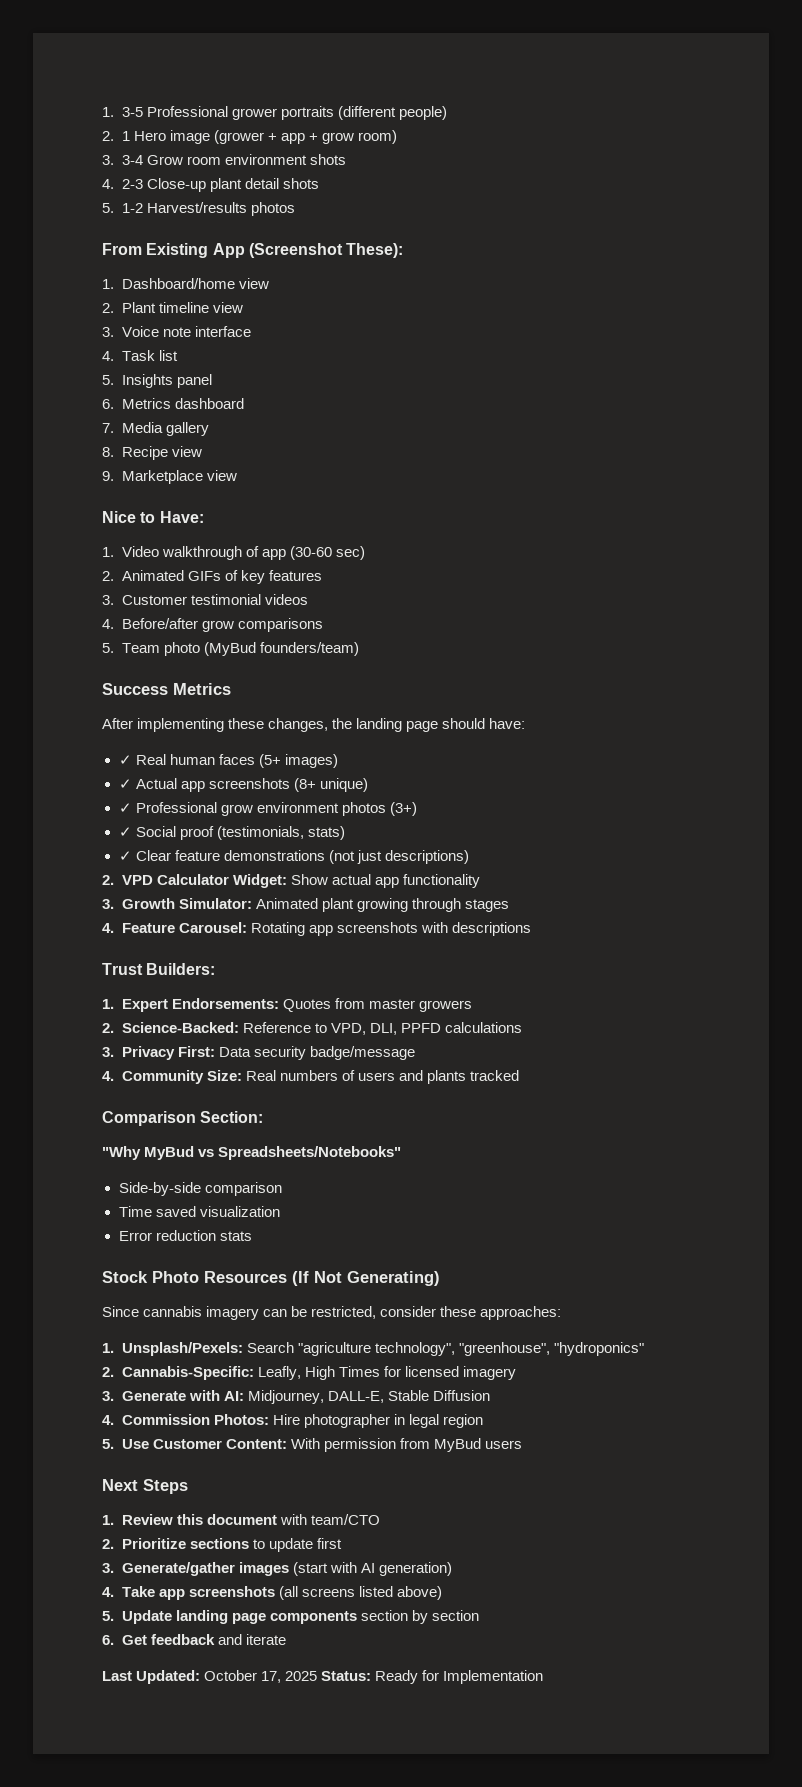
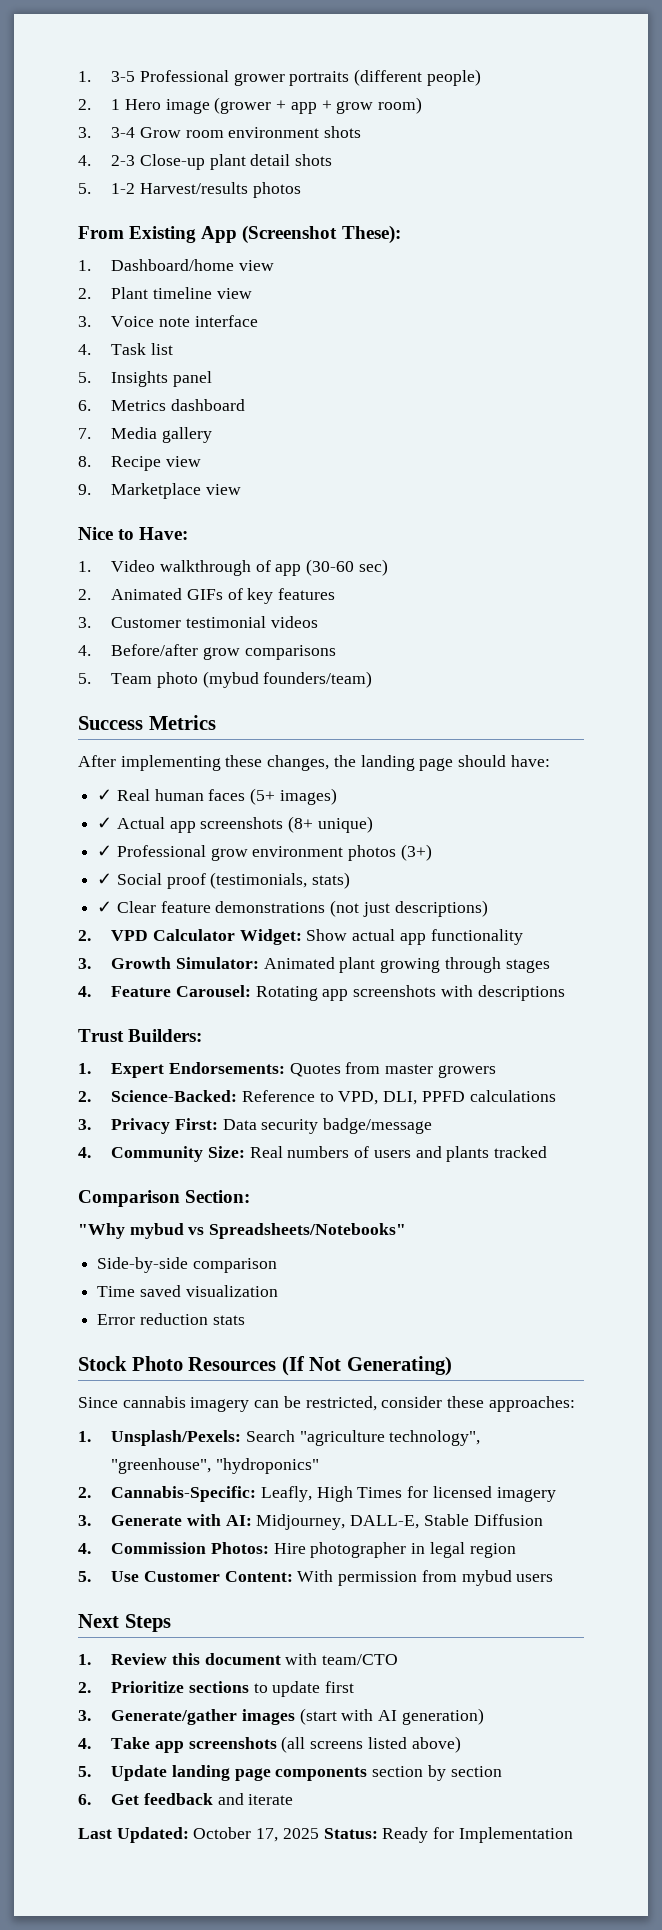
- 5. Team photo (MyBud founders/team)
+ 5. Team photo (mybud founders/team)
- "Why MyBud vs Spreadsheets/Notebooks"
+ "Why mybud vs Spreadsheets/Notebooks"
- 5. Use Customer Content: With permission from MyBud users
+ 5. Use Customer Content: With permission from mybud users

